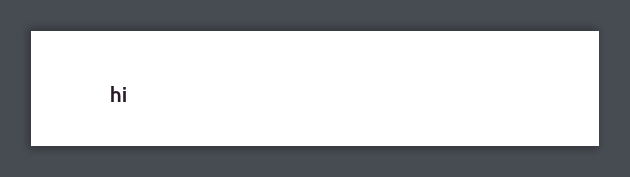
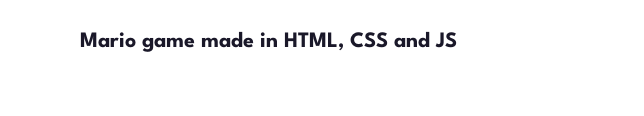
- hi
+ Mario game made in HTML, CSS and JS

